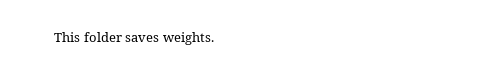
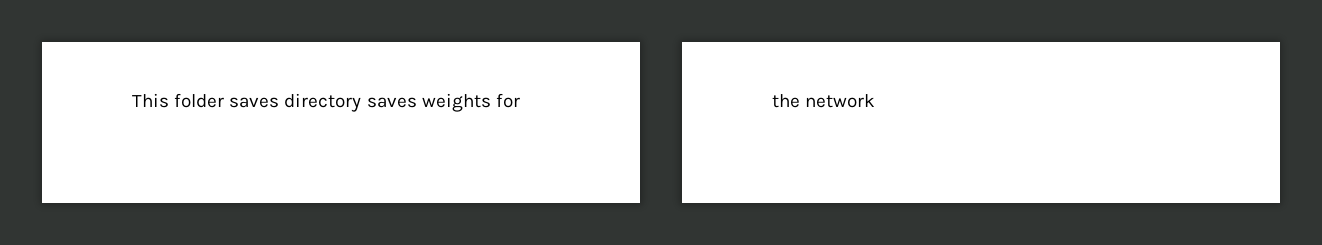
- This folder saves weights.
+ This folder saves directory saves weights for the network

